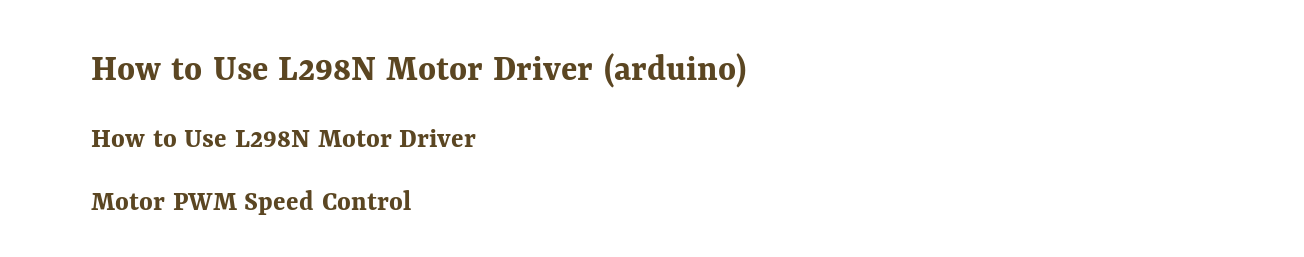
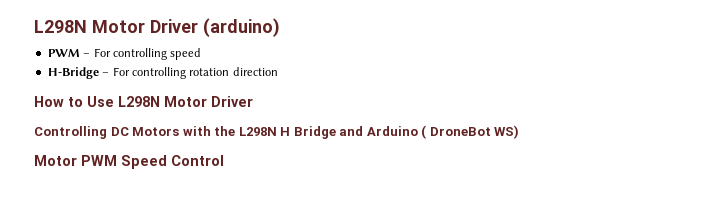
- How to Use L298N Motor Driver (arduino)
+ L298N Motor Driver (arduino)
+ PWM – For controlling speed
+ H-Bridge – For controlling rotation direction
  How to Use L298N Motor Driver
+ Controlling DC Motors with the L298N H Bridge and Arduino ( DroneBot WS)

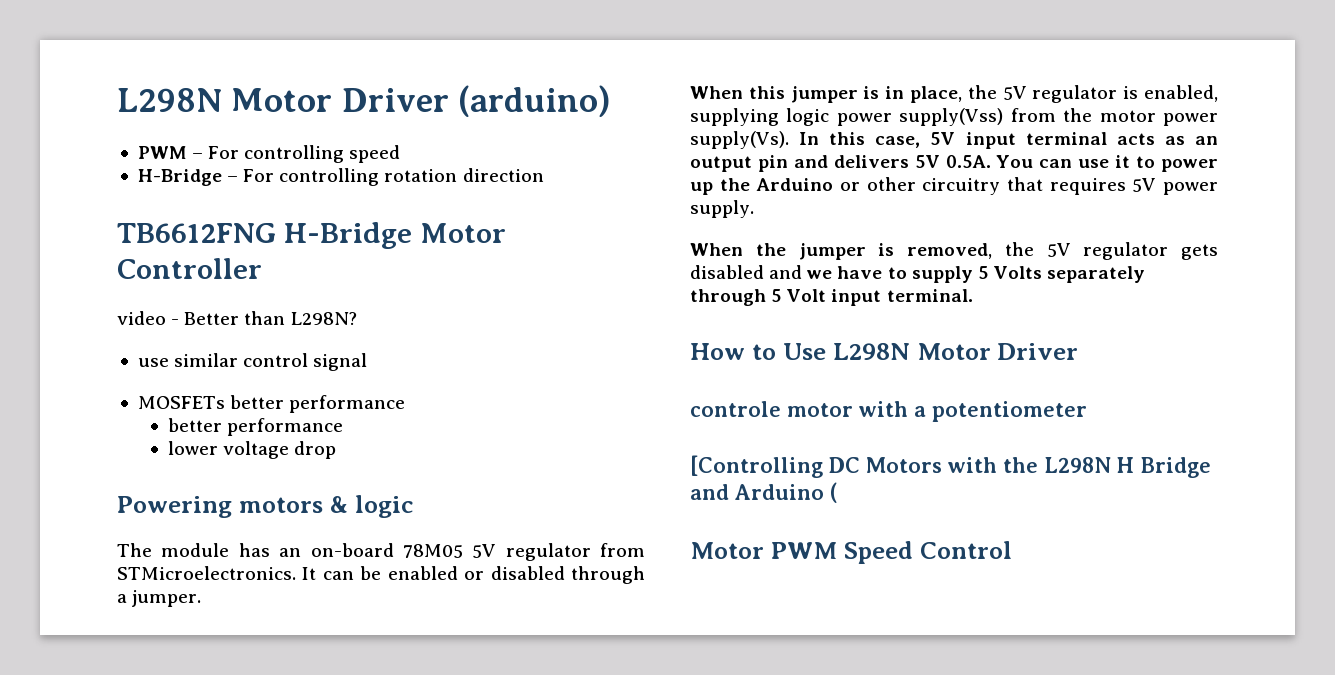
+ TB6612FNG H-Bridge Motor Controller
+ video - Better than L298N?
+ use similar control signal
+ MOSFETs better performance
+ better performance
+ lower voltage drop
+ Powering motors & logic
+ The module has an on-board 78M05 5V regulator from STMicroelectronics. It can be enabled or disabled through a jumper.
+ When this jumper is in place, the 5V regulator is enabled, supplying logic power supply(Vss) from the motor power supply(Vs). In this case, 5V input terminal acts as an output pin and delivers 5V 0.5A. You can use it to power up the Arduino or other circuitry that requires 5V power supply.
+ When the jumper is removed, the 5V regulator gets disabled and we have to supply 5 Volts separately through 5 Volt input terminal.
- Controlling DC Motors with the L298N H Bridge and Arduino ( DroneBot WS)
+ controle motor with a potentiometer
+ [Controlling DC Motors with the L298N H Bridge and Arduino (

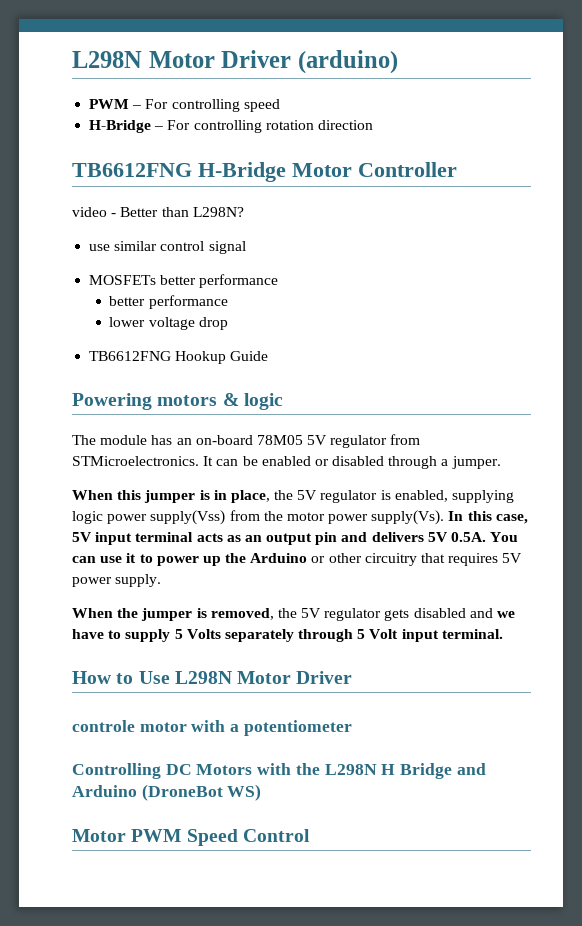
+ TB6612FNG Hookup Guide
- [Controlling DC Motors with the L298N H Bridge and Arduino (
+ Controlling DC Motors with the L298N H Bridge and Arduino (DroneBot WS)

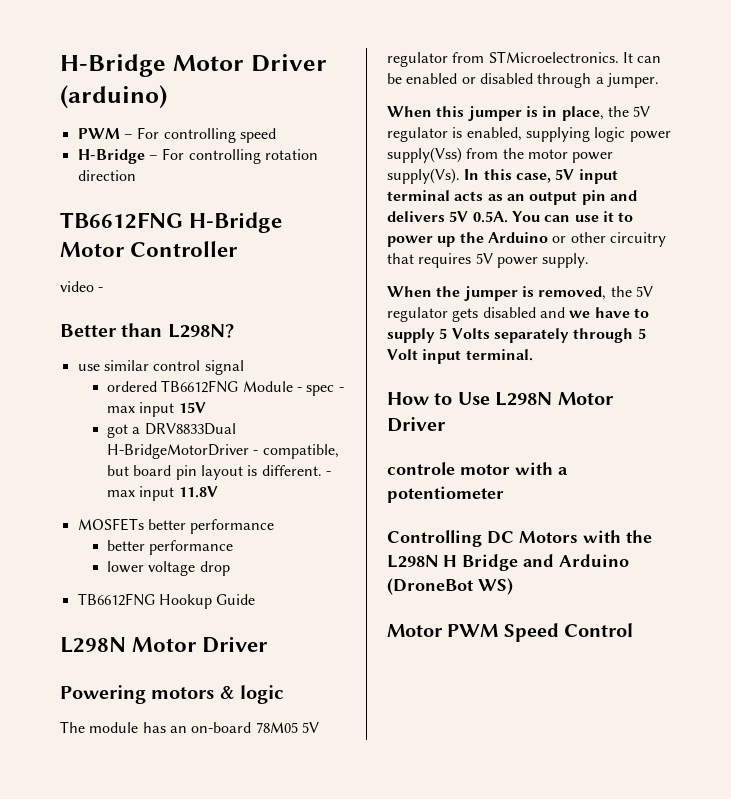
- L298N Motor Driver (arduino)
+ H-Bridge Motor Driver (arduino)
- video - Better than L298N?
+ video -
+ Better than L298N?
+ ordered TB6612FNG Module - spec - max input 15V
+ got a DRV8833Dual H-BridgeMotorDriver - compatible, but board pin layout is different. - max input 11.8V
  TB6612FNG Hookup Guide
+ L298N Motor Driver

